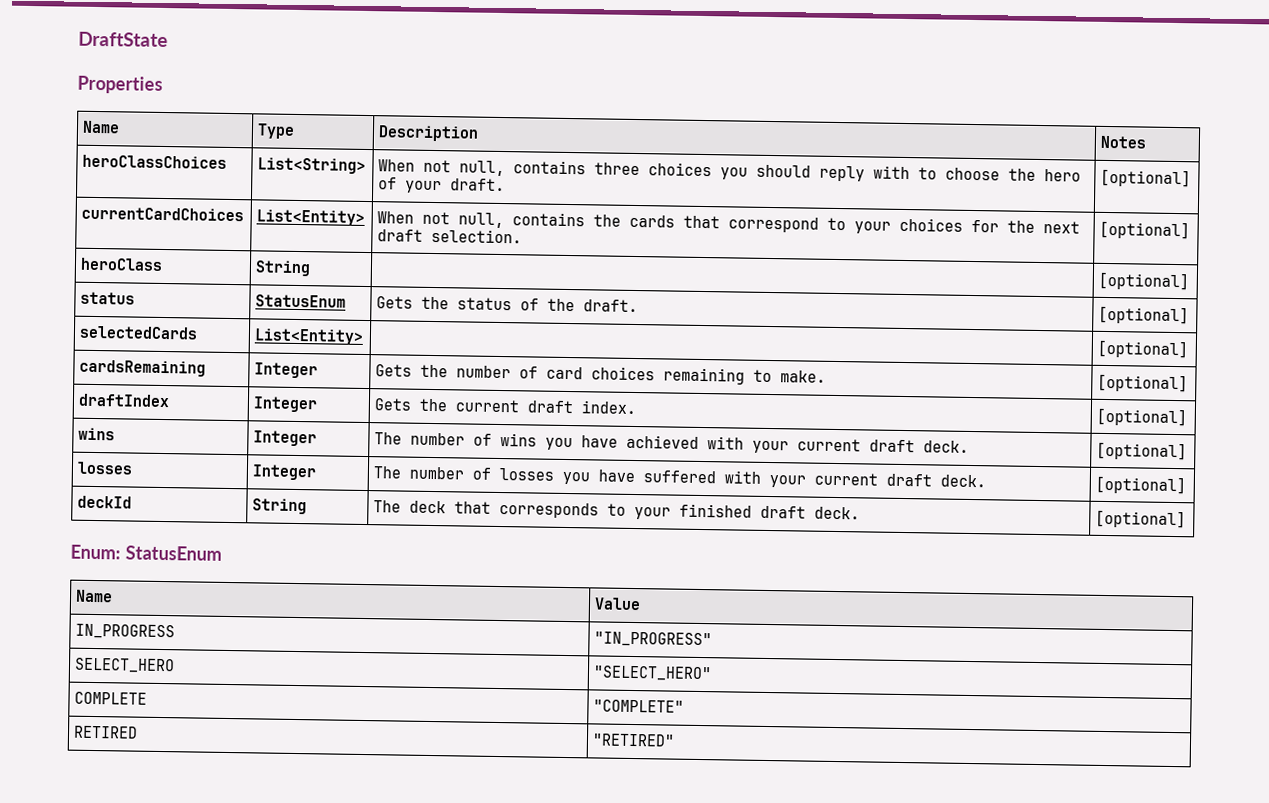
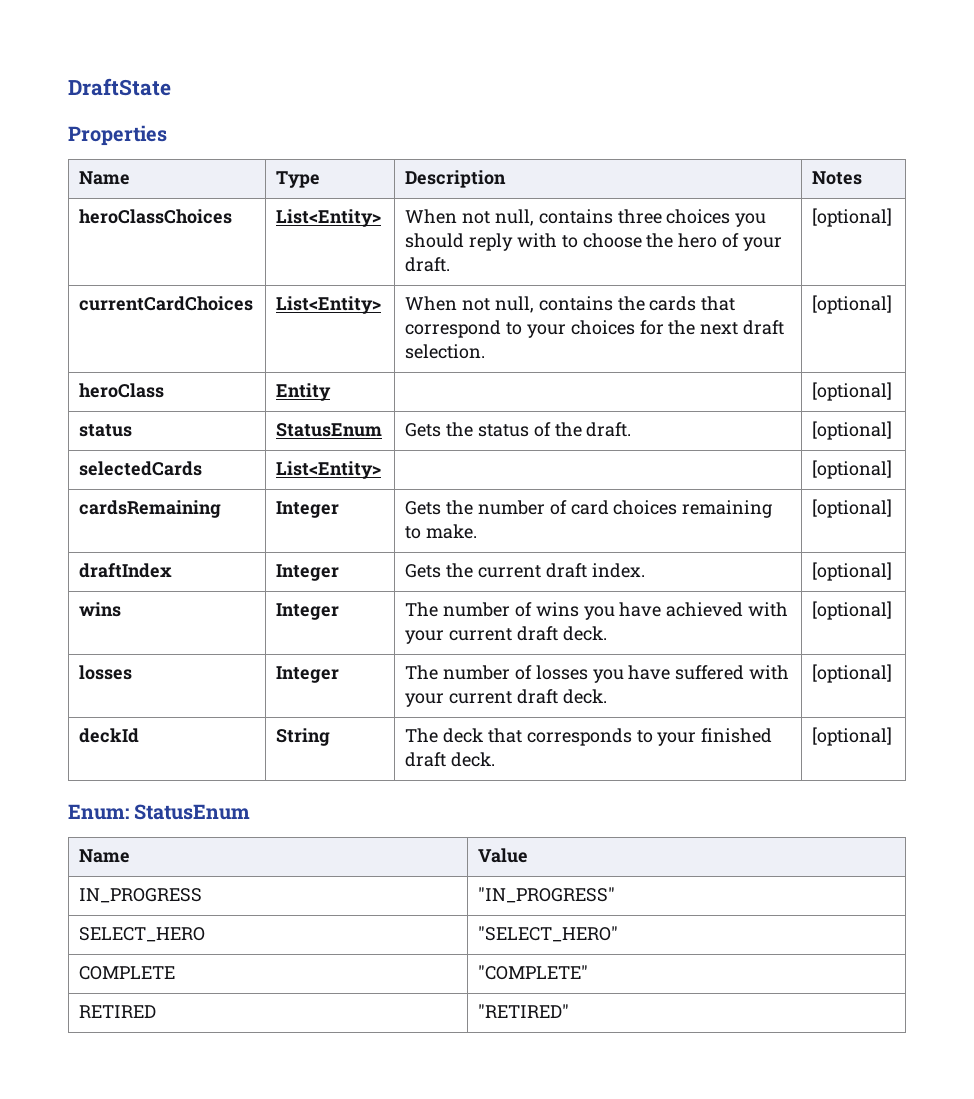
- heroClassChoices | List<String> | When not null, contains three choices you should reply with to choose the hero of your draft. | [optional]
+ heroClassChoices | List<Entity> | When not null, contains three choices you should reply with to choose the hero of your draft. | [optional]
- heroClass | String | | [optional]
+ heroClass | Entity | | [optional]

